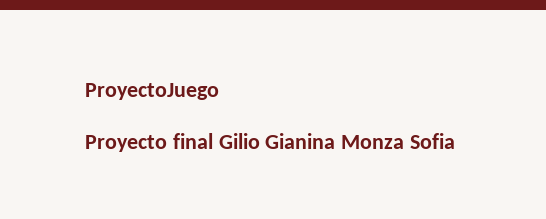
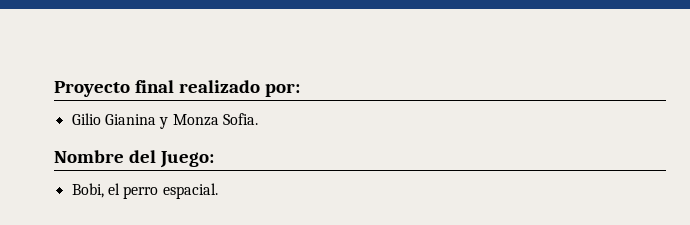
- ProyectoJuego
- Proyecto final Gilio Gianina Monza Sofia
+ Proyecto final realizado por:
+ Gilio Gianina y Monza Sofia.
+ Nombre del Juego:
+ Bobi, el perro espacial.

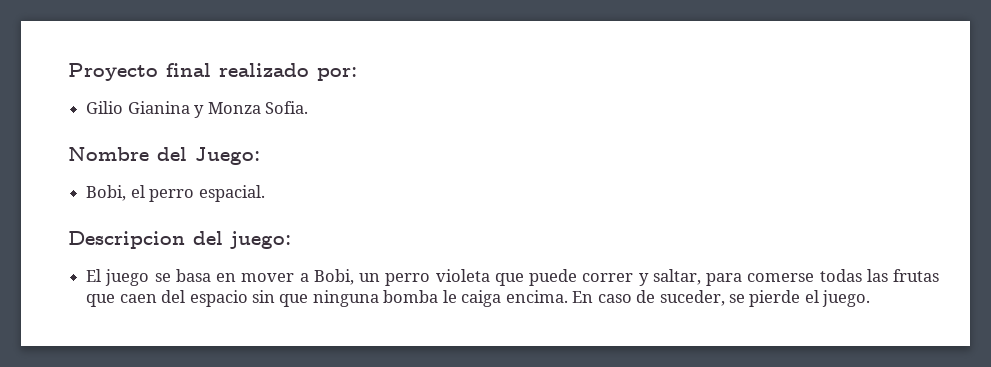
+ Descripcion del juego:
+ El juego se basa en mover a Bobi, un perro violeta que puede correr y saltar, para comerse todas las frutas que caen del espacio sin que ninguna bomba le caiga encima. En caso de suceder, se pierde el juego.

